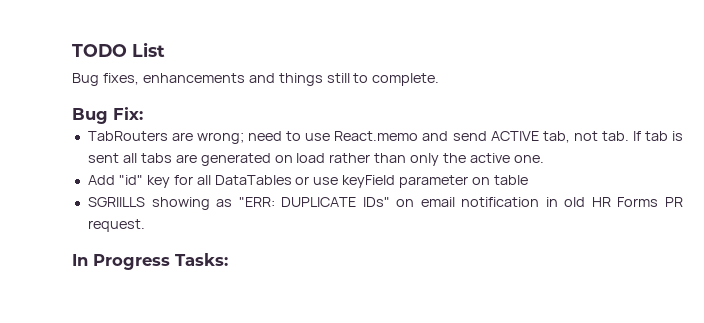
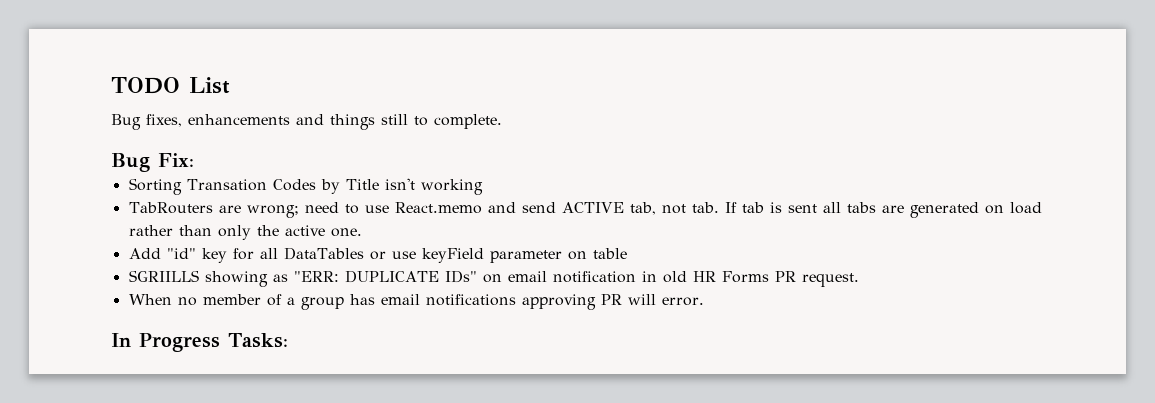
+ Sorting Transation Codes by Title isn't working
+ When no member of a group has email notifications approving PR will error.

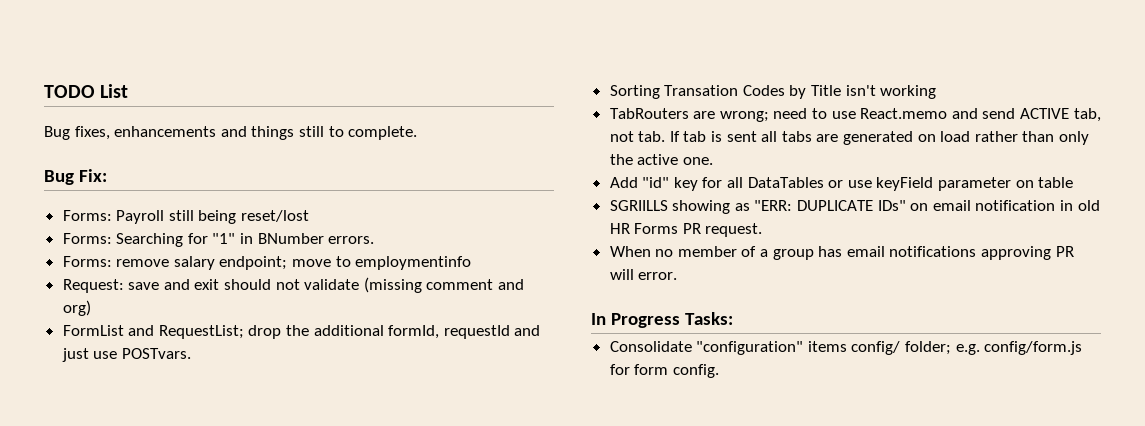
+ Forms: Payroll still being reset/lost
+ Forms: Searching for "1" in BNumber errors.
+ Forms: remove salary endpoint; move to employmentinfo
+ Request: save and exit should not validate (missing comment and org)
+ FormList and RequestList; drop the additional formId, requestId and just use POSTvars.
+ Consolidate "configuration" items config/ folder; e.g. config/form.js for form config.

